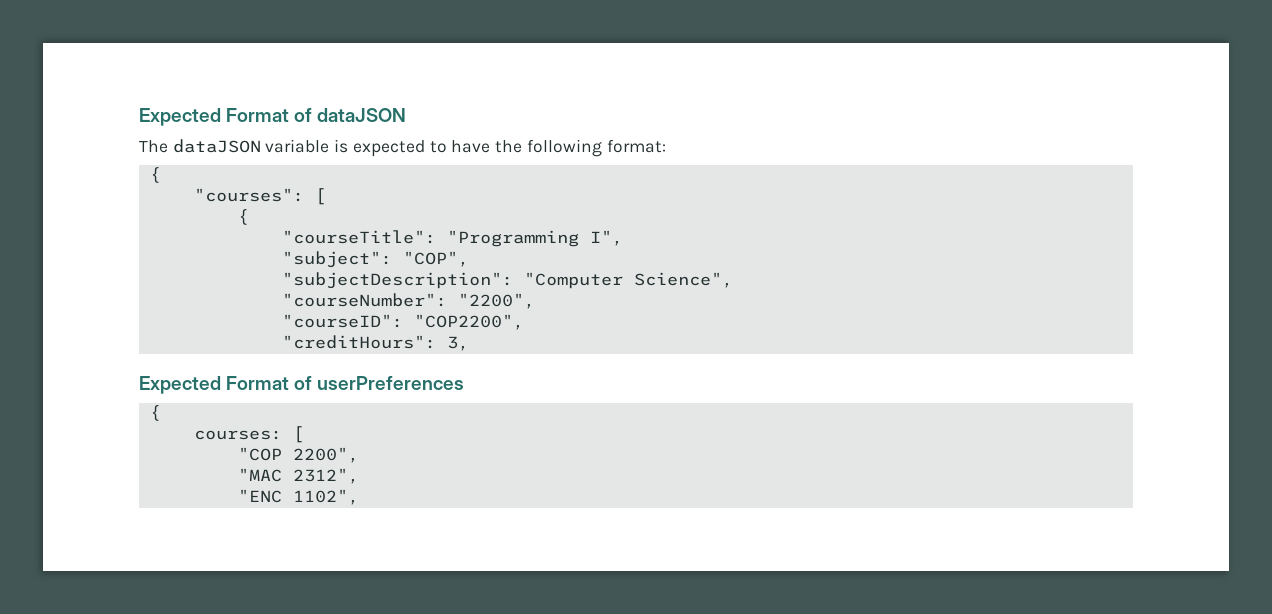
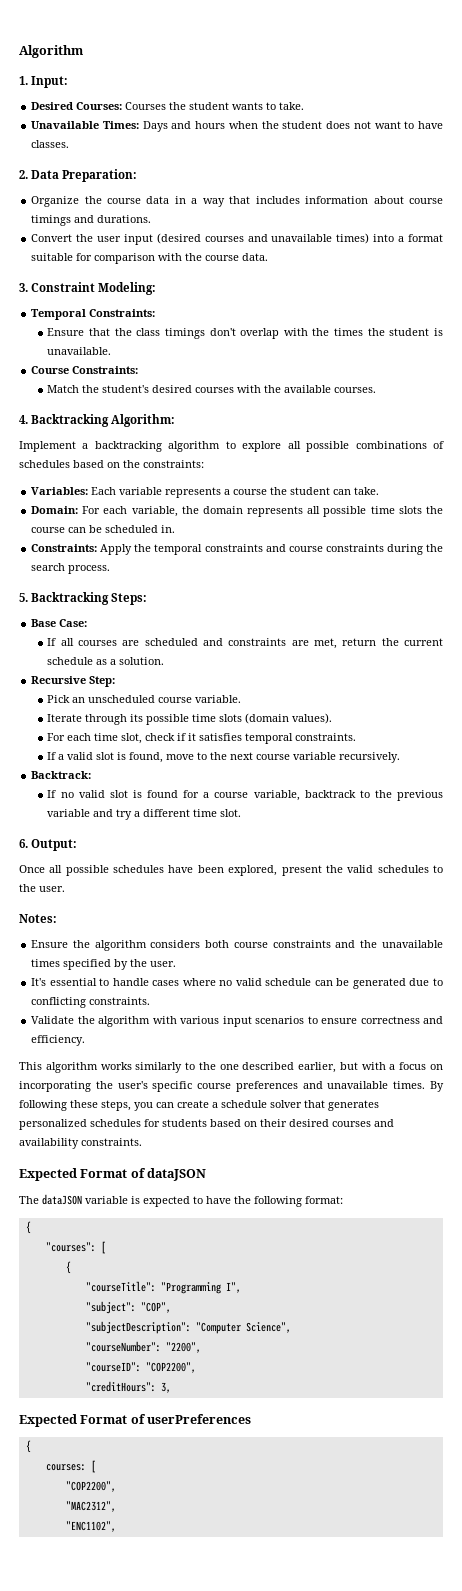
+ Algorithm
+ 1. Input:
+ Desired Courses: Courses the student wants to take.
+ Unavailable Times: Days and hours when the student does not want to have classes.
+ 2. Data Preparation:
+ Organize the course data in a way that includes information about course timings and durations.
+ Convert the user input (desired courses and unavailable times) into a format suitable for comparison with the course data.
+ 3. Constraint Modeling:
+ Temporal Constraints:
+ Ensure that the class timings don't overlap with the times the student is unavailable.
+ Course Constraints:
+ Match the student's desired courses with the available courses.
+ 4. Backtracking Algorithm:
+ Implement a backtracking algorithm to explore all possible combinations of schedules based on the constraints:
+ Variables: Each variable represents a course the student can take.
+ Domain: For each variable, the domain represents all possible time slots the course can be scheduled in.
+ Constraints: Apply the temporal constraints and course constraints during the search process.
+ 5. Backtracking Steps:
+ Base Case:
+ If all courses are scheduled and constraints are met, return the current schedule as a solution.
+ Recursive Step:
+ Pick an unscheduled course variable.
+ Iterate through its possible time slots (domain values).
+ For each time slot, check if it satisfies temporal constraints.
+ If a valid slot is found, move to the next course variable recursively.
+ Backtrack:
+ If no valid slot is found for a course variable, backtrack to the previous variable and try a different time slot.
+ 6. Output:
+ Once all possible schedules have been explored, present the valid schedules to the user.
+ Notes:
+ Ensure the algorithm considers both course constraints and the unavailable times specified by the user.
+ It's essential to handle cases where no valid schedule can be generated due to conflicting constraints.
+ Validate the algorithm with various input scenarios to ensure correctness and efficiency.
+ This algorithm works similarly to the one described earlier, but with a focus on incorporating the user's specific course preferences and unavailable times. By following these steps, you can create a schedule solver that generates personalized schedules for students based on their desired courses and availability constraints.
  courses: [
- "COP 2200",
- "MAC 2312",
- "ENC 1102",
+ "COP2200",
+ "MAC2312",
+ "ENC1102",

